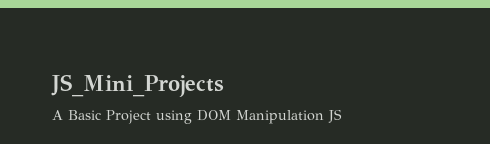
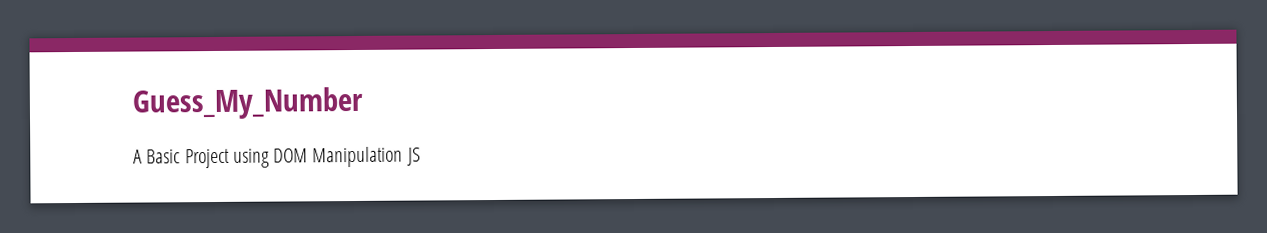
- JS_Mini_Projects
+ Guess_My_Number

